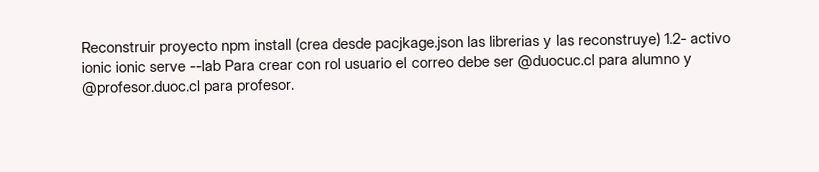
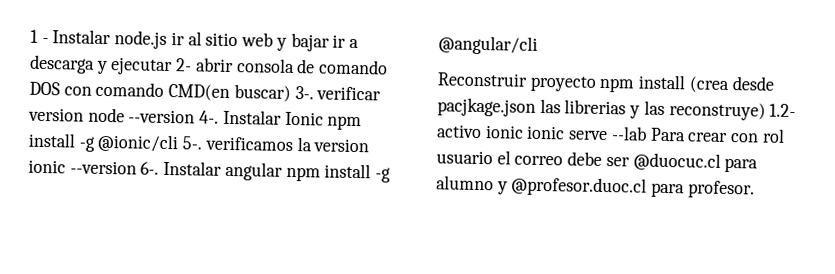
+ 1 - Instalar node.js ir al sitio web y bajar ir a descarga y ejecutar 2- abrir consola de comando DOS con comando CMD(en buscar) 3-. verificar version node --version 4-. Instalar Ionic npm install -g @ionic/cli 5-. verificamos la version ionic --version 6-. Instalar angular npm install -g @angular/cli

